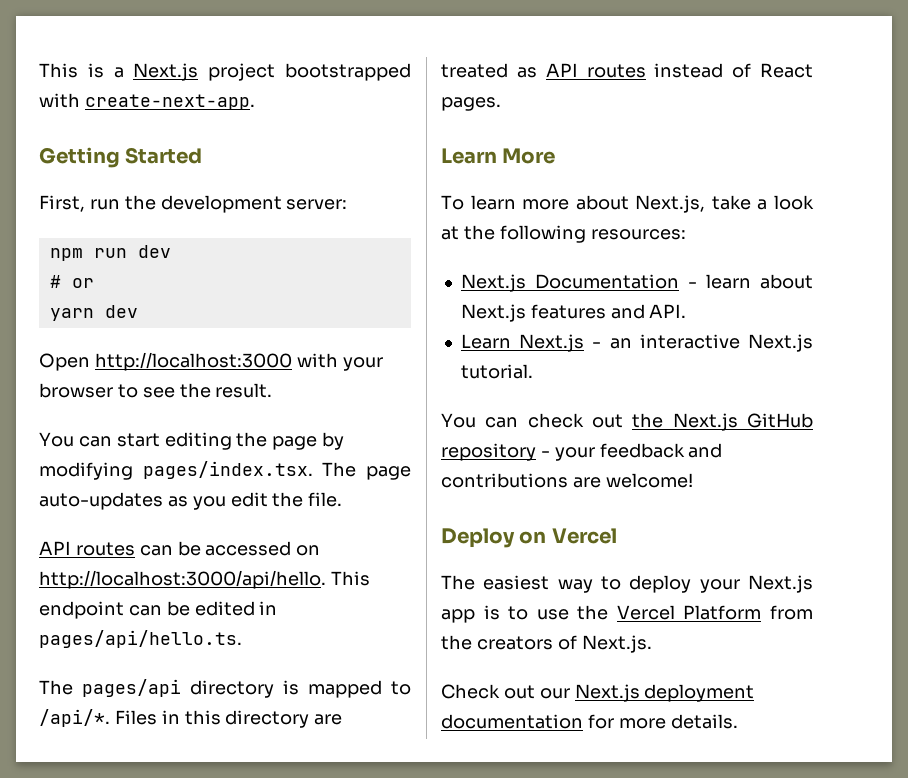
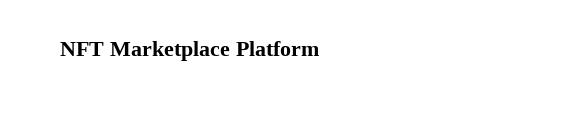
- This is a Next.js project bootstrapped with create-next-app.
- Getting Started
- First, run the development server:
- npm run dev
- # or
- yarn dev
- Open http://localhost:3000 with your browser to see the result.
- You can start editing the page by modifying pages/index.tsx. The page auto-updates as you edit the file.
- API routes can be accessed on http://localhost:3000/api/hello. This endpoint can be edited in pages/api/hello.ts.
- The pages/api directory is mapped to /api/*. Files in this directory are treated as API routes instead of React pages.
- Learn More
- To learn more about Next.js, take a look at the following resources:
- Next.js Documentation - learn about Next.js features and API.
- Learn Next.js - an interactive Next.js tutorial.
- You can check out the Next.js GitHub repository - your feedback and contributions are welcome!
- Deploy on Vercel
- The easiest way to deploy your Next.js app is to use the Vercel Platform from the creators of Next.js.
- Check out our Next.js deployment documentation for more details.
+ NFT Marketplace Platform

